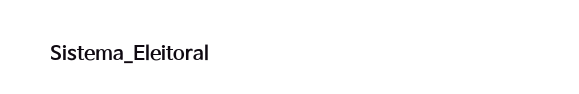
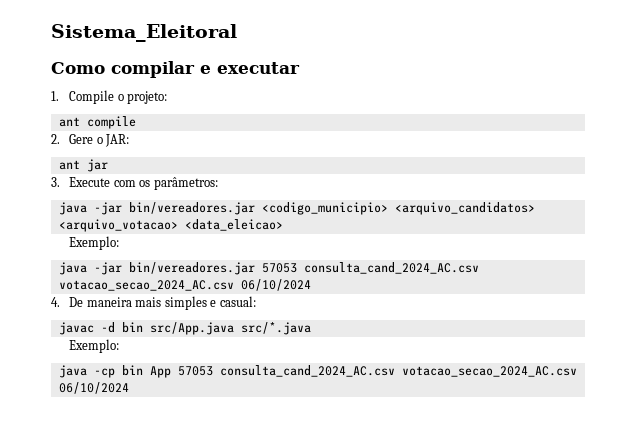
+ Como compilar e executar
+ 1. Compile o projeto:
+ ant compile
+ 2. Gere o JAR:
+ ant jar
+ 3. Execute com os parâmetros:
+ java -jar bin/vereadores.jar <codigo_municipio> <arquivo_candidatos> <arquivo_votacao> <data_eleicao>
+ Exemplo:
+ java -jar bin/vereadores.jar 57053 consulta_cand_2024_AC.csv votacao_secao_2024_AC.csv 06/10/2024
+ 4. De maneira mais simples e casual:
+ javac -d bin src/App.java src/*.java
+ Exemplo:
+ java -cp bin App 57053 consulta_cand_2024_AC.csv votacao_secao_2024_AC.csv 06/10/2024

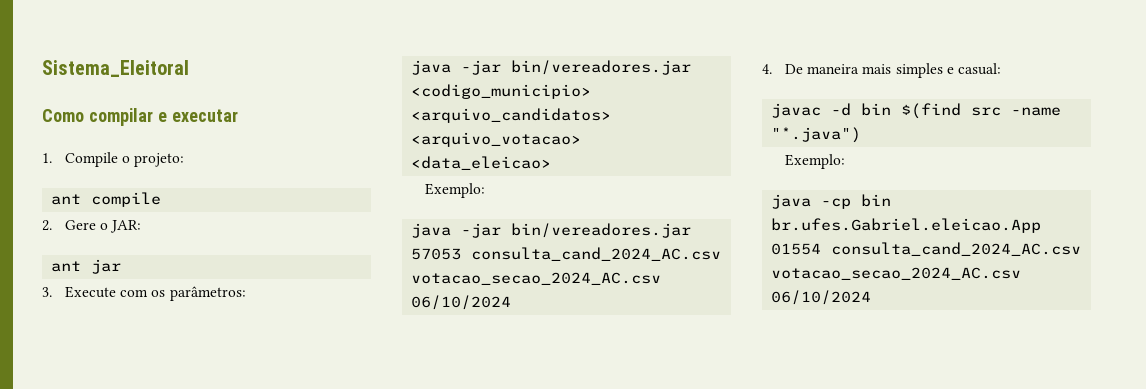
- javac -d bin src/App.java src/*.java
+ javac -d bin $(find src -name "*.java")
- java -cp bin App 57053 consulta_cand_2024_AC.csv votacao_secao_2024_AC.csv 06/10/2024
+ java -cp bin br.ufes.Gabriel.eleicao.App 01554 consulta_cand_2024_AC.csv votacao_secao_2024_AC.csv 06/10/2024

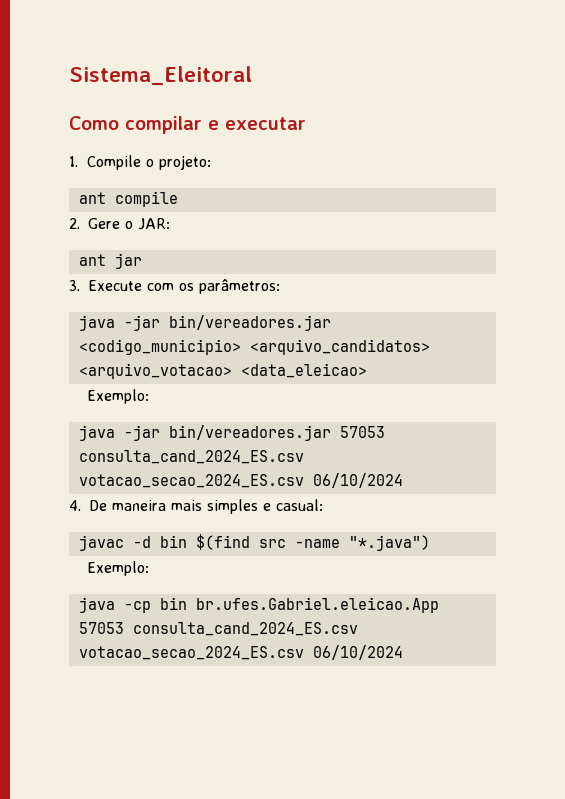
- java -jar bin/vereadores.jar 57053 consulta_cand_2024_AC.csv votacao_secao_2024_AC.csv 06/10/2024
+ java -jar bin/vereadores.jar 57053 consulta_cand_2024_ES.csv votacao_secao_2024_ES.csv 06/10/2024
- java -cp bin br.ufes.Gabriel.eleicao.App 01554 consulta_cand_2024_AC.csv votacao_secao_2024_AC.csv 06/10/2024
+ java -cp bin br.ufes.Gabriel.eleicao.App 57053 consulta_cand_2024_ES.csv votacao_secao_2024_ES.csv 06/10/2024

